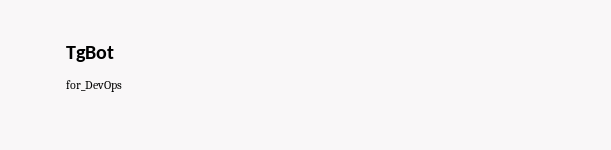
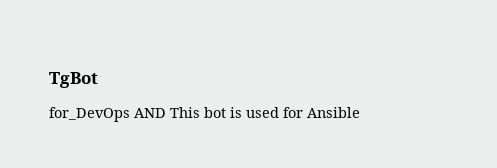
- for_DevOps
+ for_DevOps AND This bot is used for Ansible

